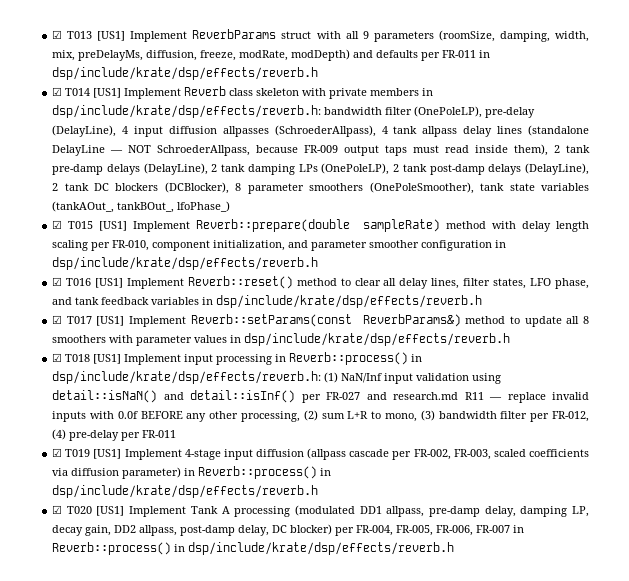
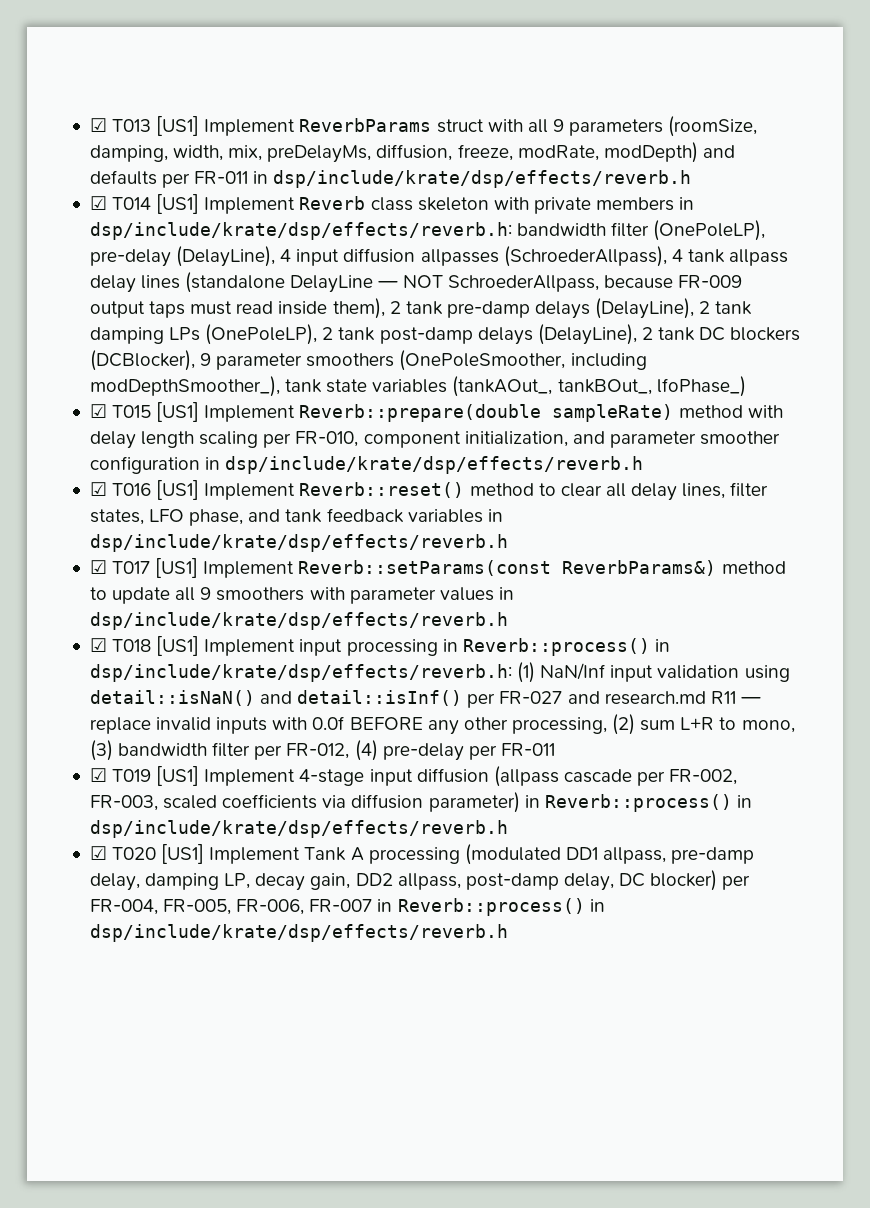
- bandwidth filter (OnePoleLP), pre-delay (DelayLine), 4 input diffusion allpasses (SchroederAllpass), 4 tank allpass delay lines (standalone DelayLine — NOT SchroederAllpass, because FR-009 output taps must read inside them), 2 tank pre-damp delays (DelayLine), 2 tank damping LPs (OnePoleLP), 2 tank post-damp delays (DelayLine), 2 tank DC blockers (DCBlocker), 8 parameter smoothers (OnePoleSmoother), tank state variables (tankAOut_, tankBOut_, lfoPhase_)
+ bandwidth filter (OnePoleLP), pre-delay (DelayLine), 4 input diffusion allpasses (SchroederAllpass), 4 tank allpass delay lines (standalone DelayLine — NOT SchroederAllpass, because FR-009 output taps must read inside them), 2 tank pre-damp delays (DelayLine), 2 tank damping LPs (OnePoleLP), 2 tank post-damp delays (DelayLine), 2 tank DC blockers (DCBlocker), 9 parameter smoothers (OnePoleSmoother, including modDepthSmoother_), tank state variables (tankAOut_, tankBOut_, lfoPhase_)
- ☑ T017 [US1] Implement Reverb::setParams(const ReverbParams&) method to update all 8 smoothers with parameter values in dsp/include/krate/dsp/effects/reverb.h
+ ☑ T017 [US1] Implement Reverb::setParams(const ReverbParams&) method to update all 9 smoothers with parameter values in dsp/include/krate/dsp/effects/reverb.h

